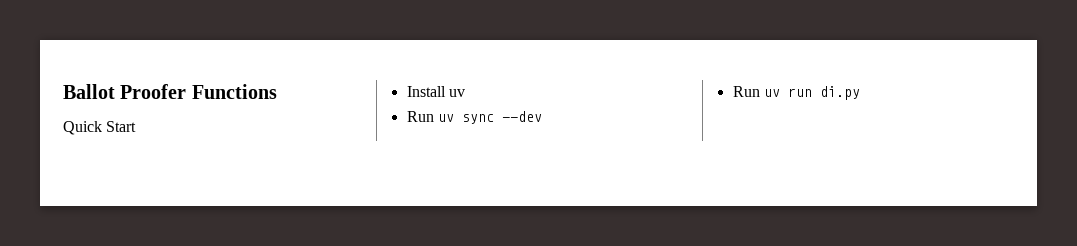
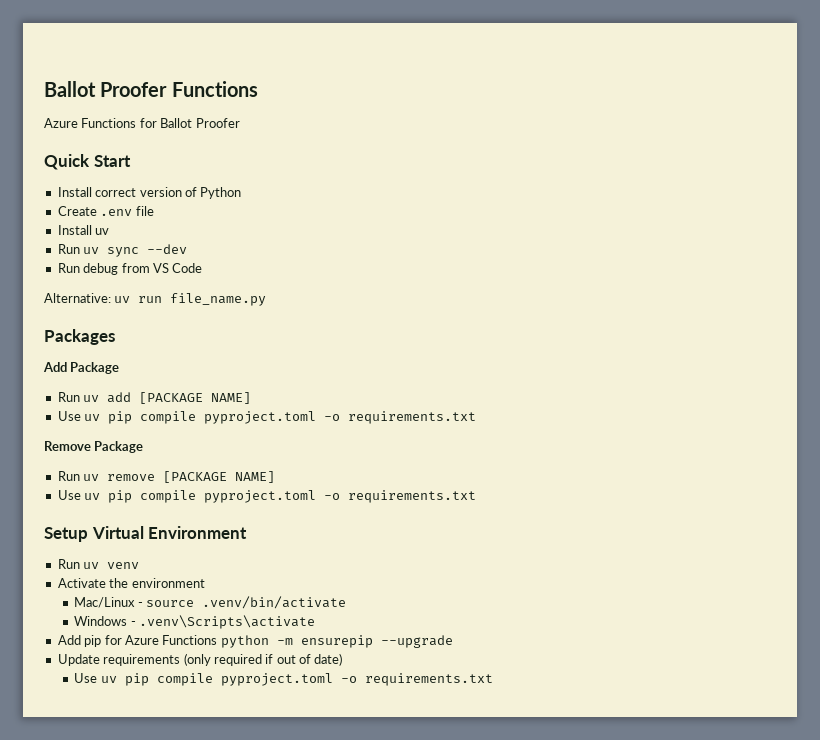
+ Azure Functions for Ballot Proofer
  Quick Start
+ Install correct version of Python
+ Create .env file
- Run uv run di.py
+ Run debug from VS Code
+ Alternative: uv run file_name.py
+ Packages
+ Add Package
+ Run uv add [PACKAGE NAME]
+ Use uv pip compile pyproject.toml -o requirements.txt
+ Remove Package
+ Run uv remove [PACKAGE NAME]
+ Use uv pip compile pyproject.toml -o requirements.txt
+ Setup Virtual Environment
+ Run uv venv
+ Activate the environment
+ Mac/Linux - source .venv/bin/activate
+ Windows - .venv\Scripts\activate
+ Add pip for Azure Functions python -m ensurepip --upgrade
+ Update requirements (only required if out of date)
+ Use uv pip compile pyproject.toml -o requirements.txt

